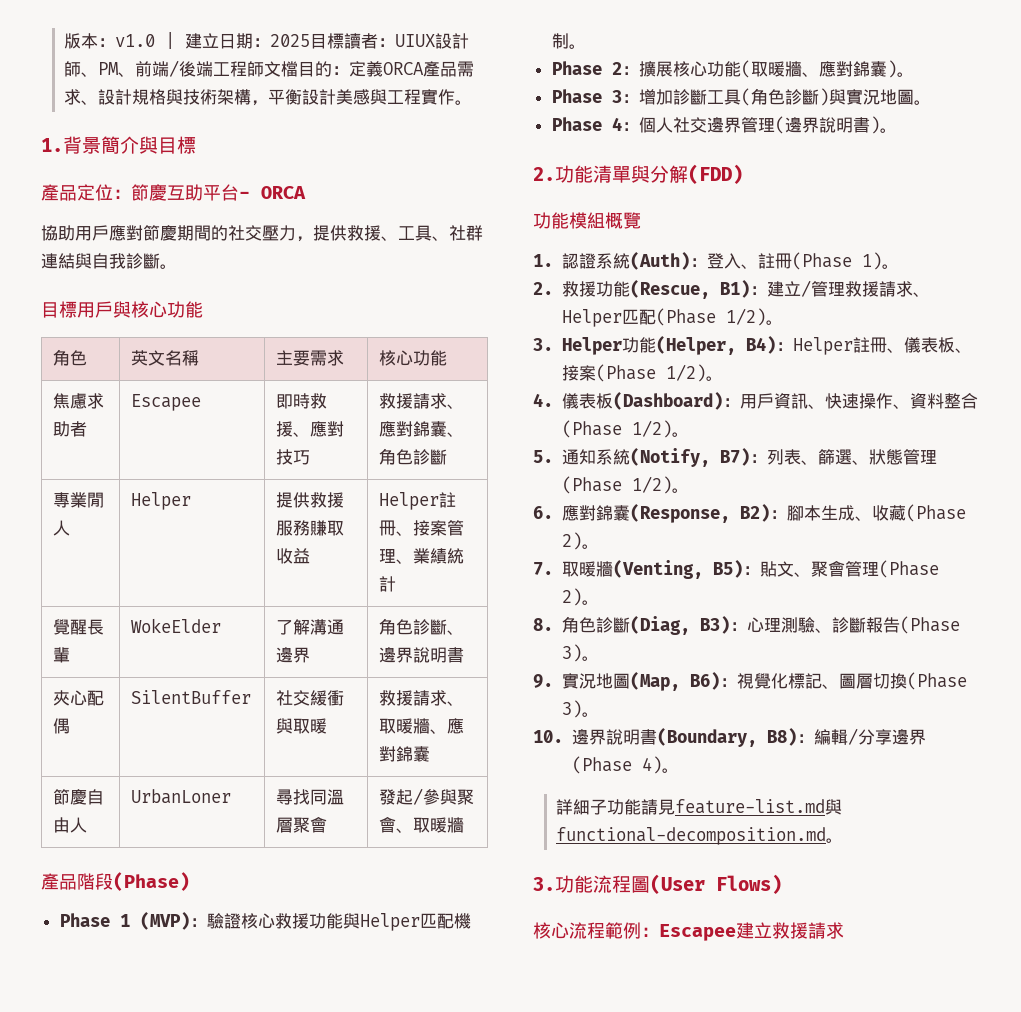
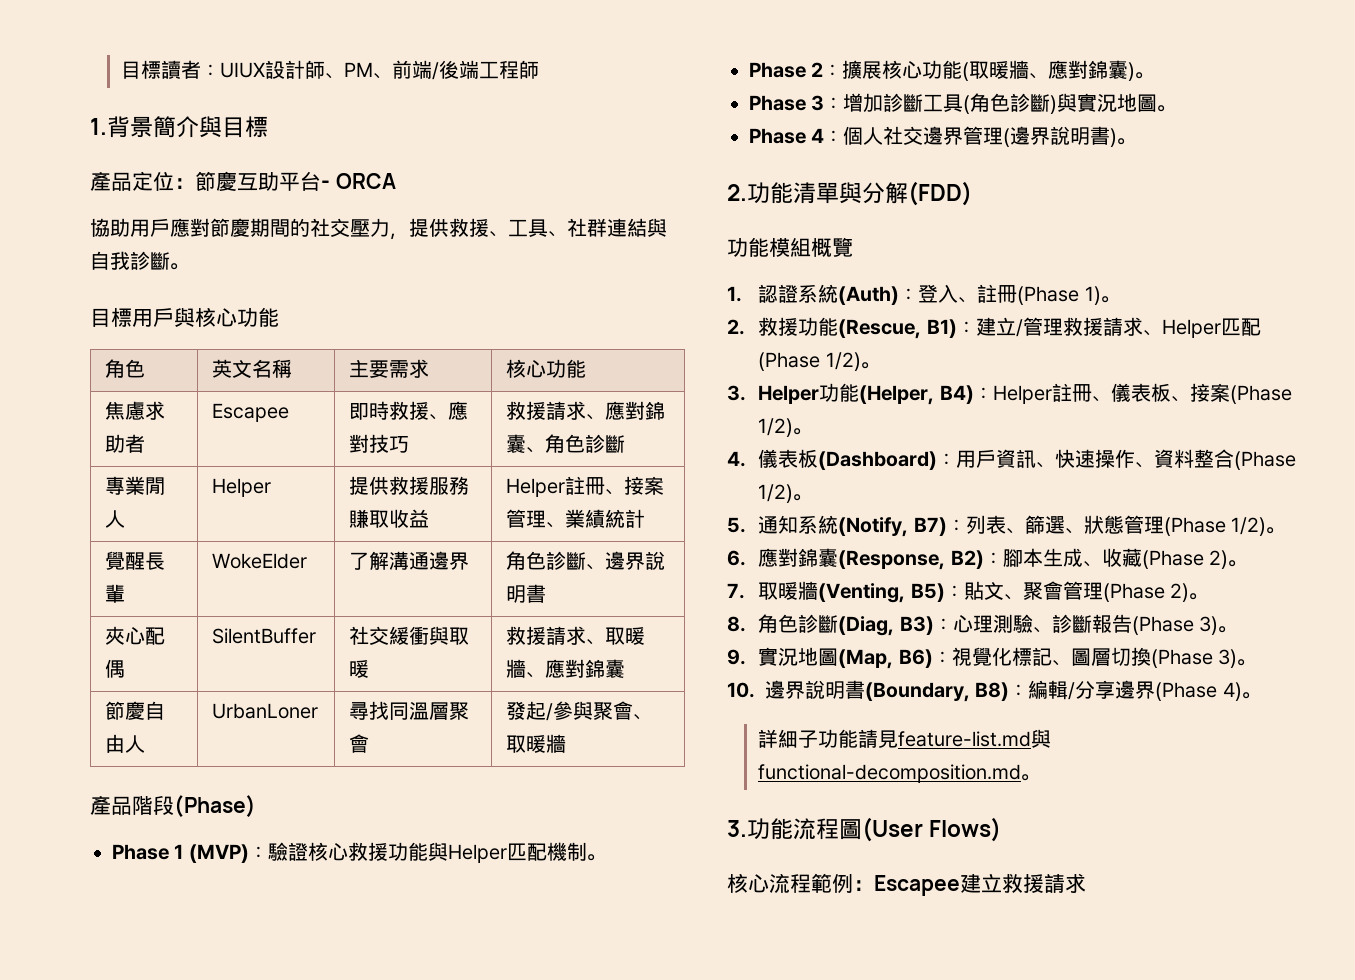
- 版本：v1.0 | 建立日期：2025目標讀者：UIUX設計師、PM、前端/後端工程師文檔目的：定義ORCA產品需求、設計規格與技術架構，平衡設計美感與工程實作。
+ 目標讀者：UIUX設計師、PM、前端/後端工程師

